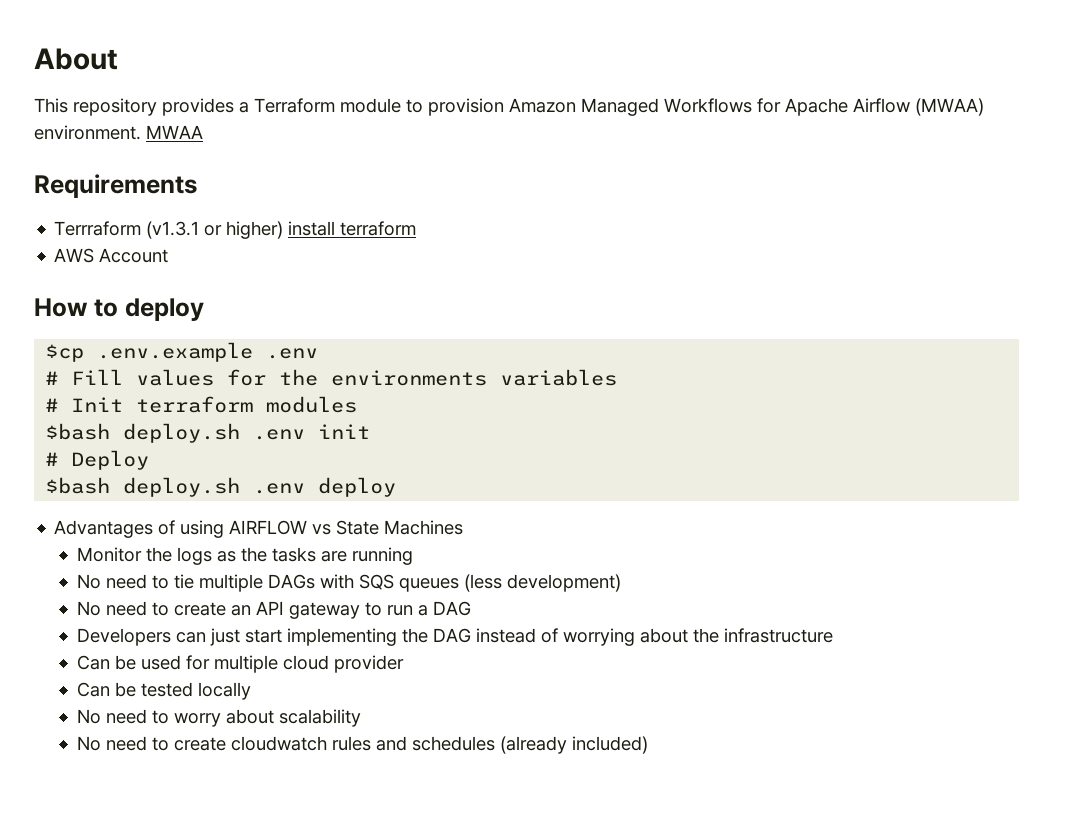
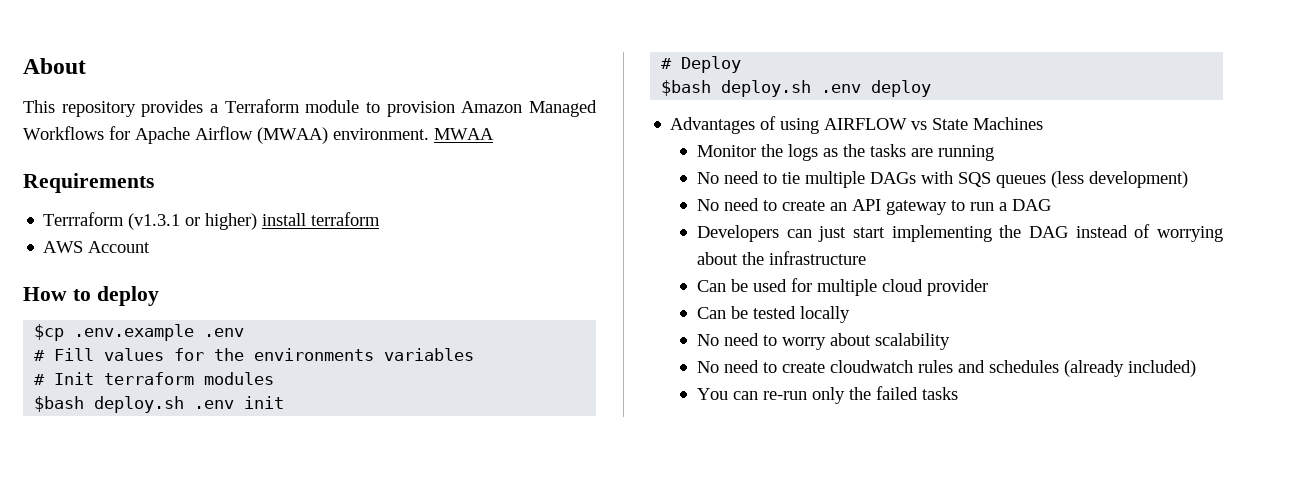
+ You can re-run only the failed tasks

